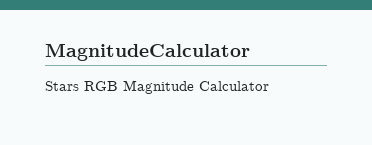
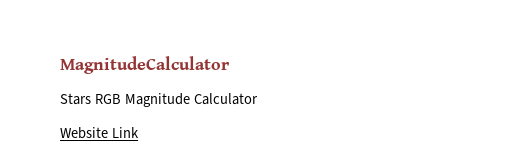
+ Website Link

